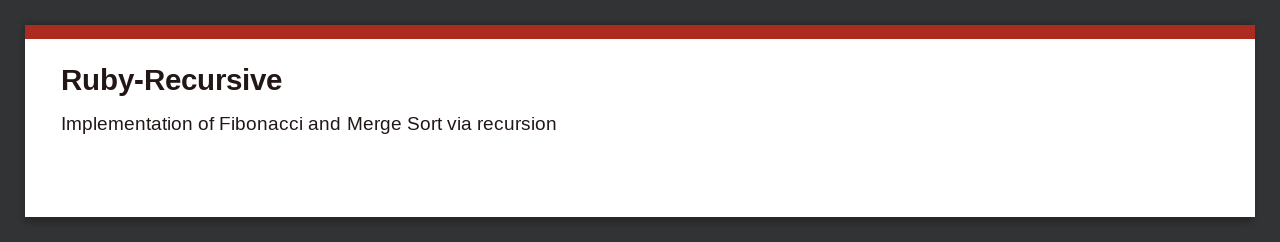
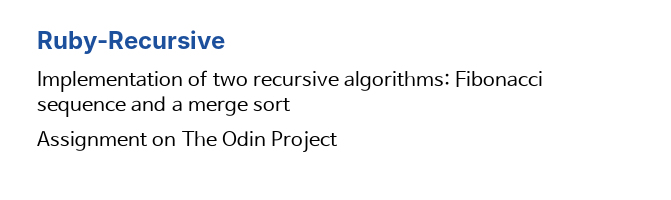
- Implementation of Fibonacci and Merge Sort via recursion
+ Implementation of two recursive algorithms: Fibonacci sequence and a merge sort
+ Assignment on The Odin Project

